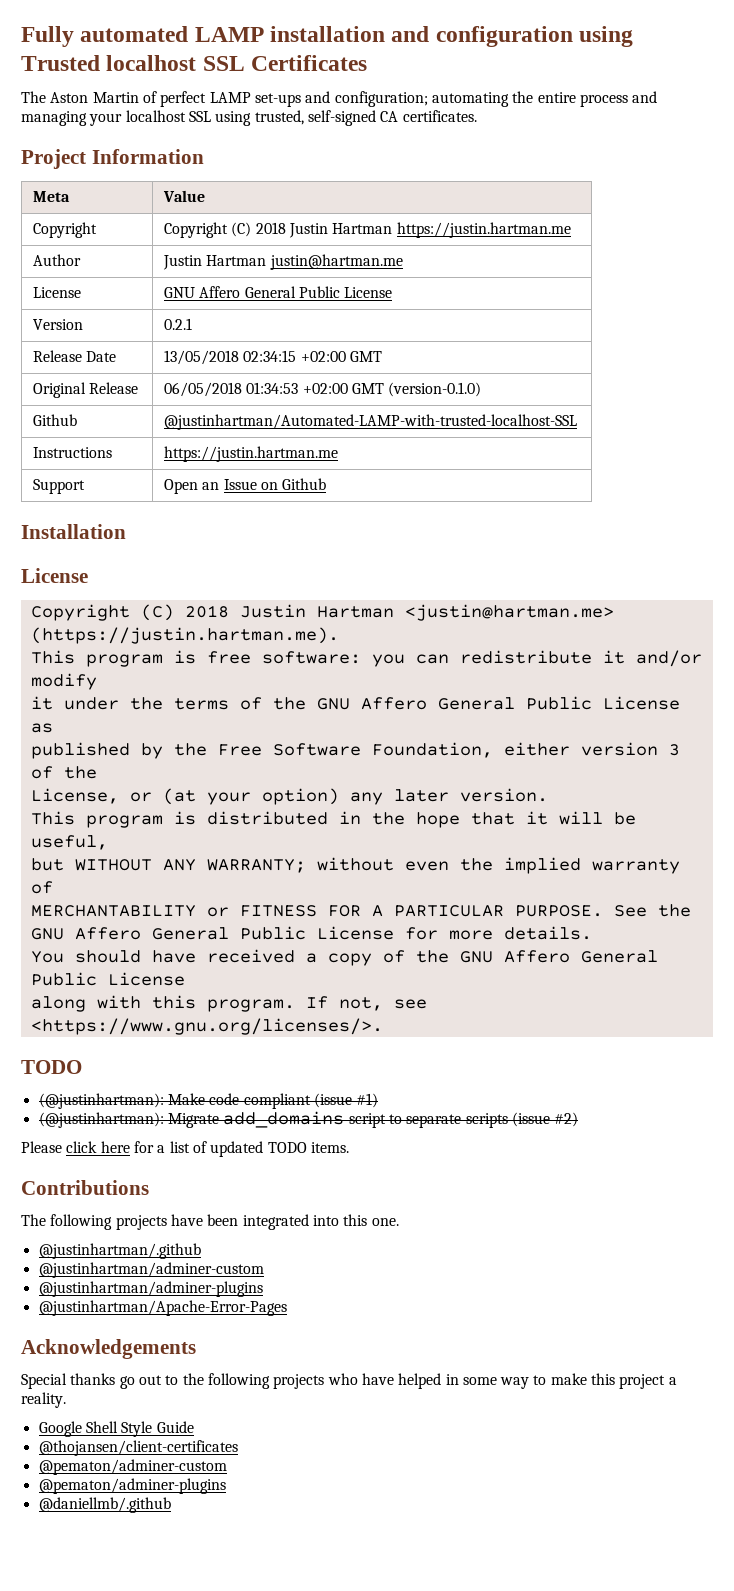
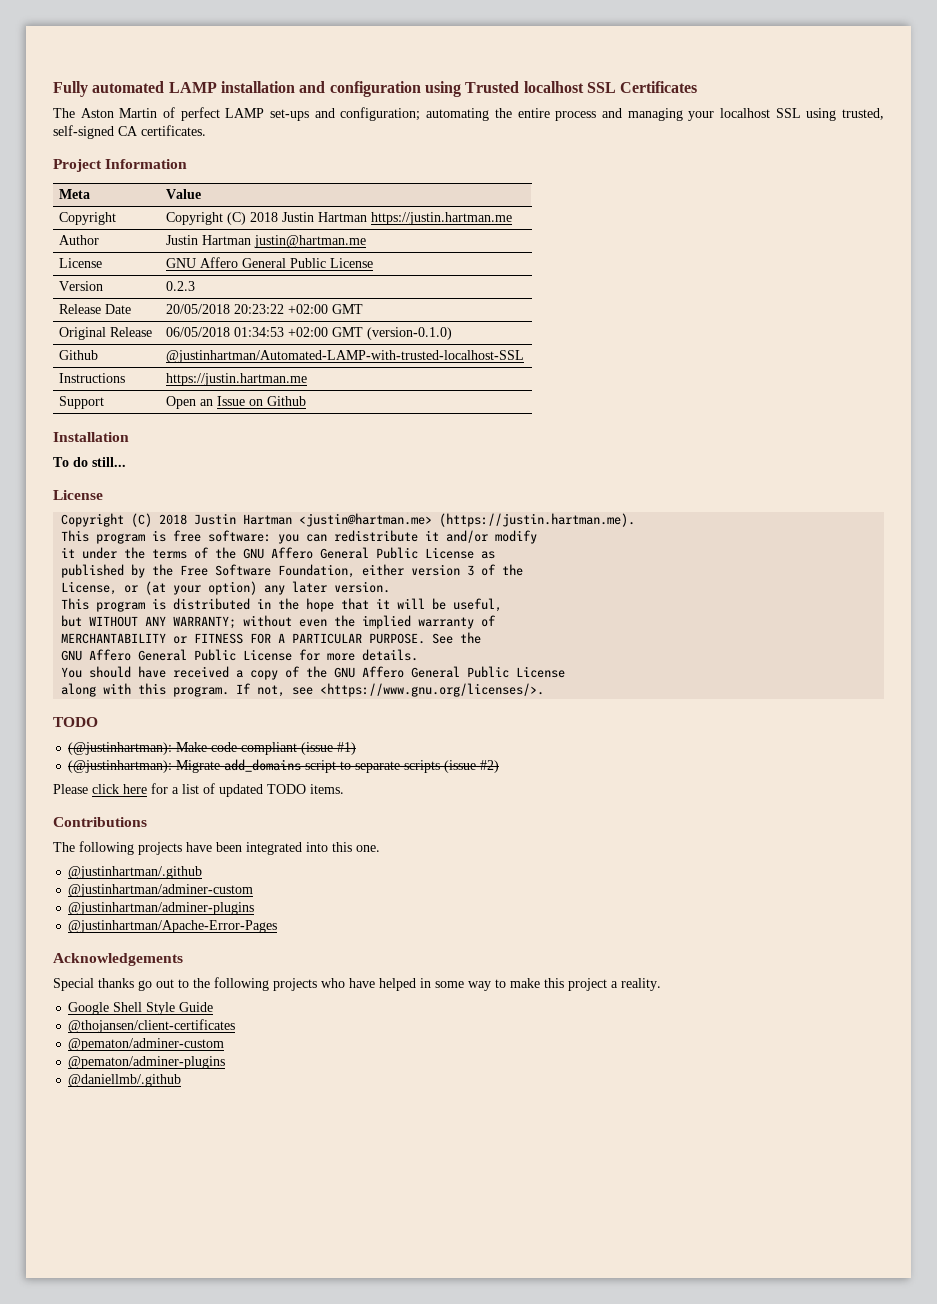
- Version | 0.2.1
+ Version | 0.2.3
- Release Date | 13/05/2018 02:34:15 +02:00 GMT
+ Release Date | 20/05/2018 20:23:22 +02:00 GMT
+ To do still...

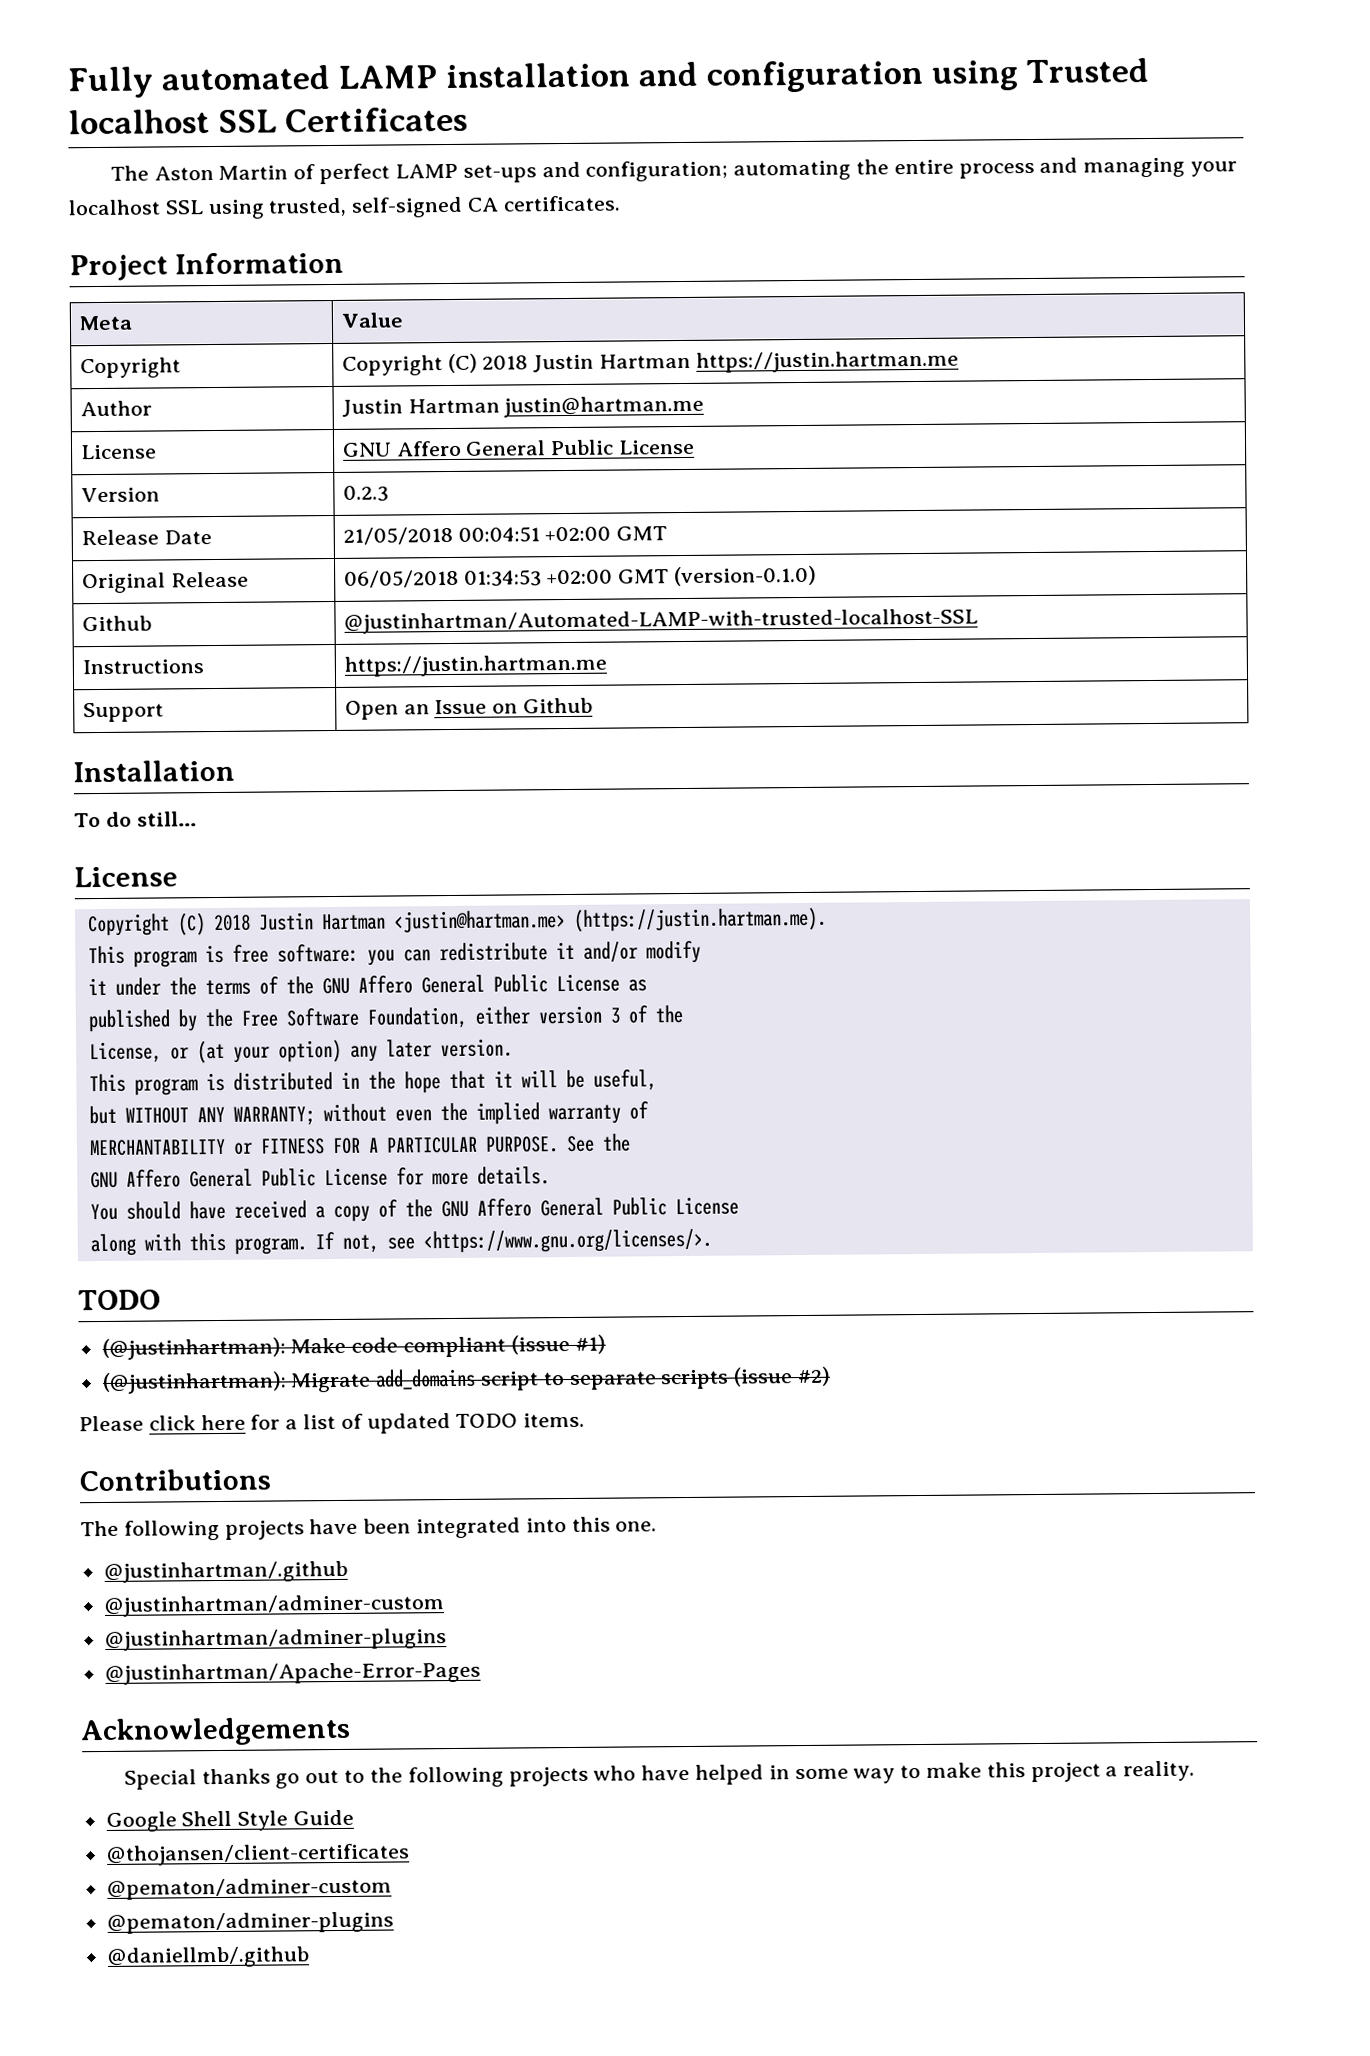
- Release Date | 20/05/2018 20:23:22 +02:00 GMT
+ Release Date | 21/05/2018 00:04:51 +02:00 GMT

